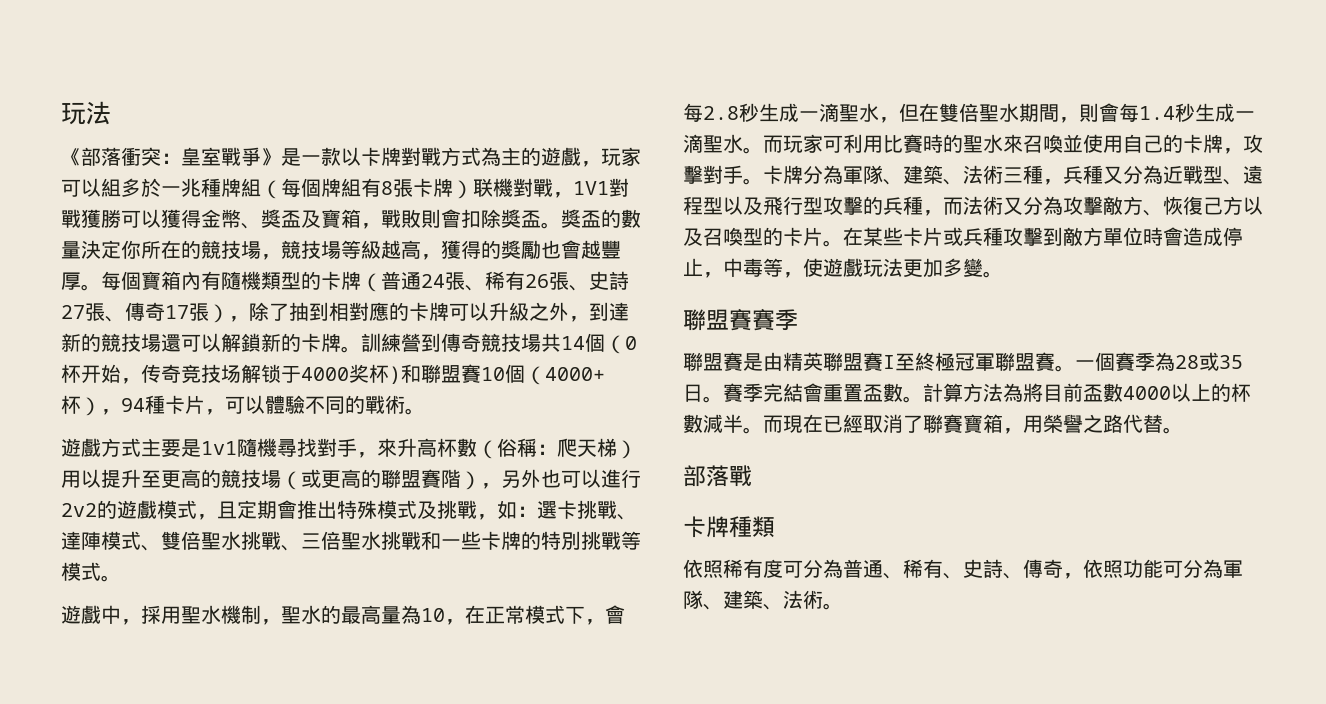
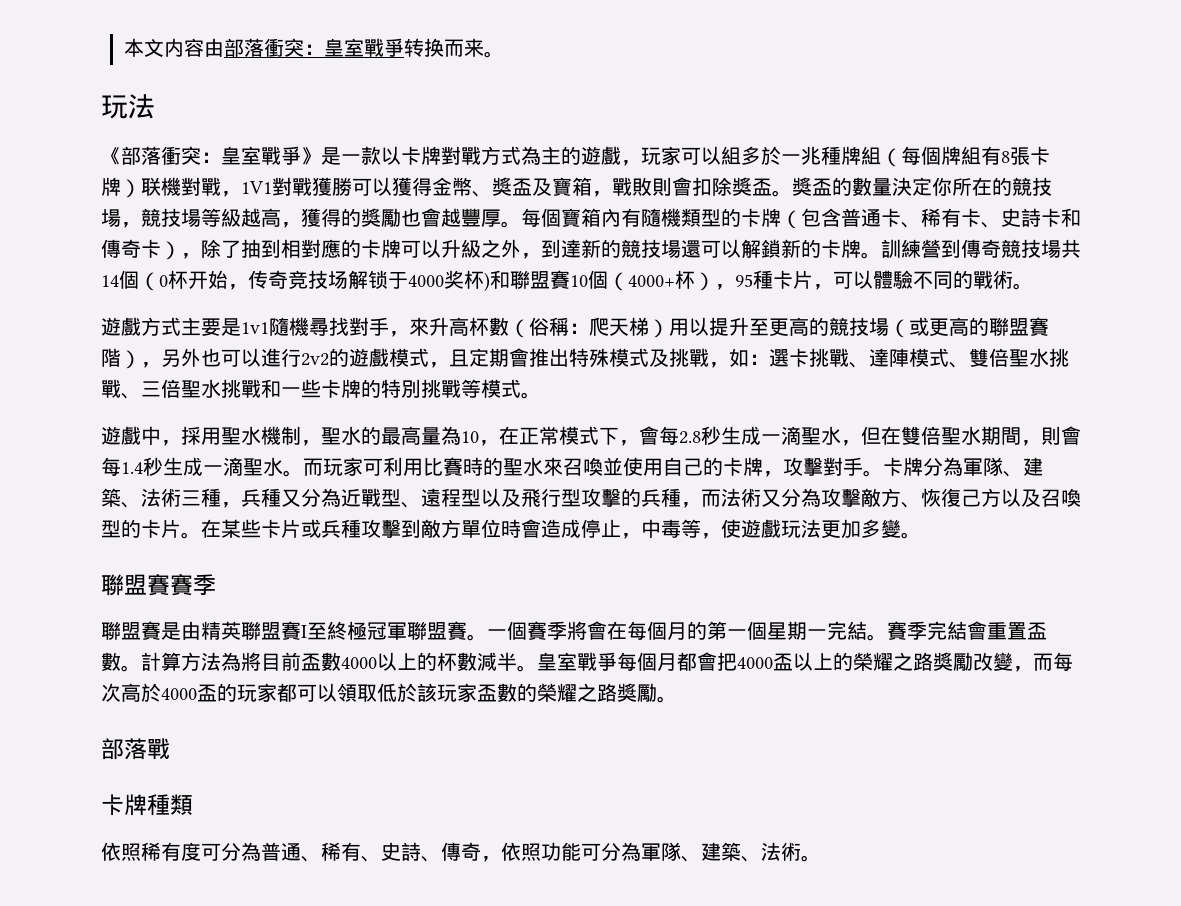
+ 本文内容由部落衝突：皇室戰爭转换而来。
- 每個寶箱內有隨機類型的卡牌（普通24張、稀有26張、史詩27張、傳奇17張），除了抽到相對應的卡牌可以升級之外，到達新的競技場還可以解鎖新的卡牌。
+ 每個寶箱內有隨機類型的卡牌（包含普通卡、稀有卡、史詩卡和傳奇卡），除了抽到相對應的卡牌可以升級之外，到達新的競技場還可以解鎖新的卡牌。
- 訓練營到傳奇競技場共14個（0杯开始，传奇竞技场解锁于4000奖杯)和聯盟賽10個（4000+杯），94種卡片，可以體驗不同的戰術。
+ 訓練營到傳奇競技場共14個（0杯开始，传奇竞技场解锁于4000奖杯)和聯盟賽10個（4000+杯），95種卡片，可以體驗不同的戰術。
- 一個賽季為28或35日。
+ 一個賽季將會在每個月的第一個星期一完結。
- 而現在已經取消了聯賽寶箱，用榮譽之路代替。
+ 皇室戰爭每個月都會把4000盃以上的榮耀之路獎勵改變，而每次高於4000盃的玩家都可以領取低於該玩家盃數的榮耀之路獎勵。

